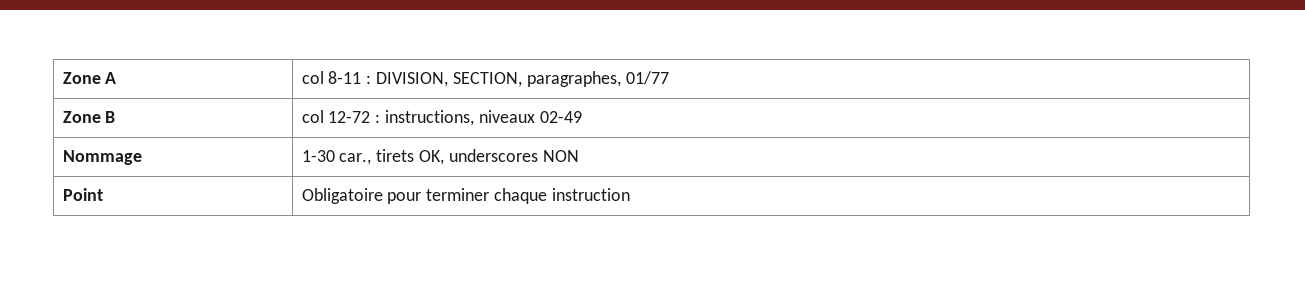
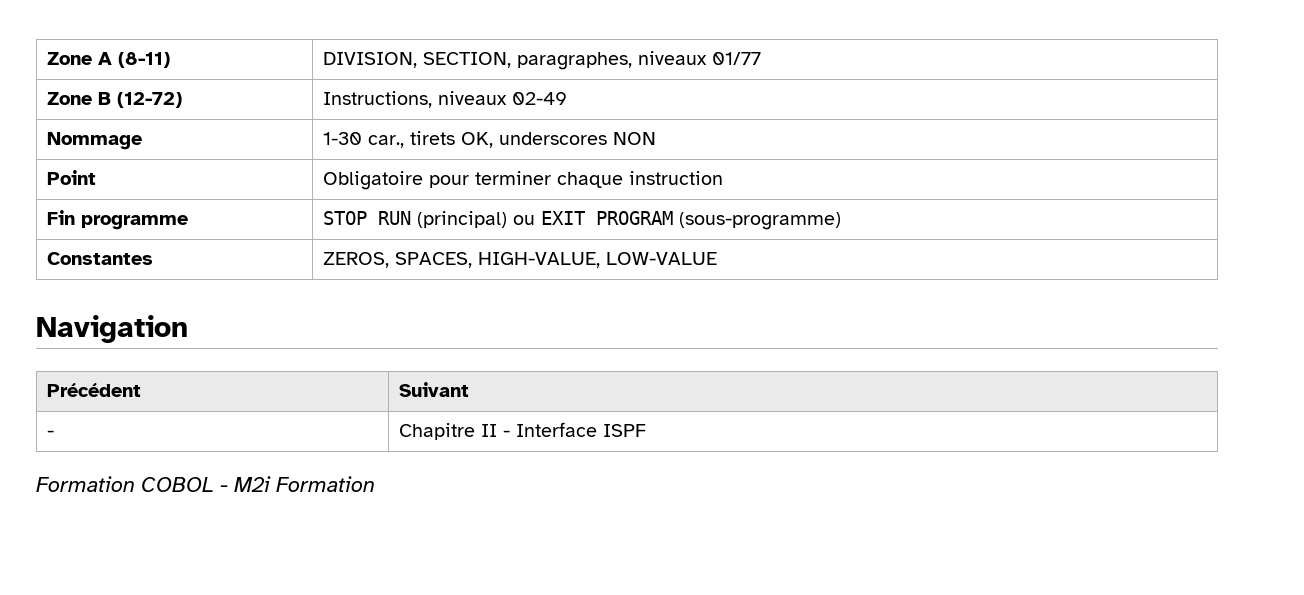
- Zone A | col 8-11 : DIVISION, SECTION, paragraphes, 01/77
+ Zone A (8-11) | DIVISION, SECTION, paragraphes, niveaux 01/77
- Zone B | col 12-72 : instructions, niveaux 02-49
+ Zone B (12-72) | Instructions, niveaux 02-49
+ Fin programme | STOP RUN (principal) ou EXIT PROGRAM (sous-programme)
+ Constantes | ZEROS, SPACES, HIGH-VALUE, LOW-VALUE
+ Navigation
+ Précédent | Suivant
+ - | Chapitre II - Interface ISPF
+ Formation COBOL - M2i Formation

